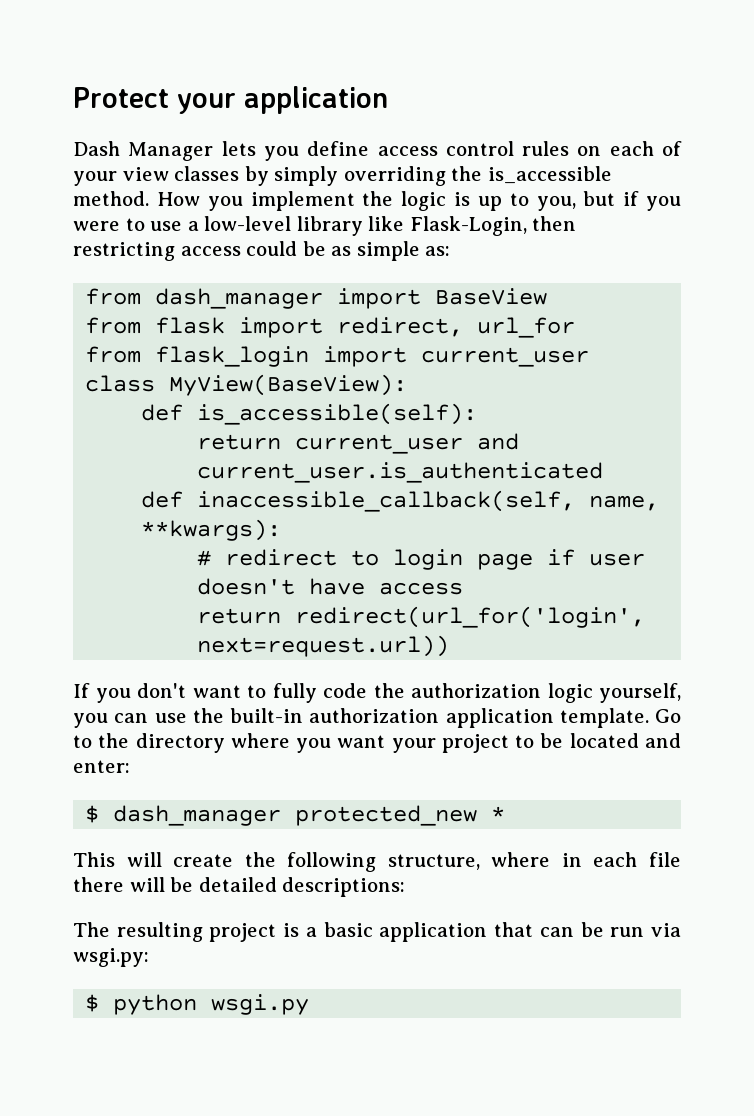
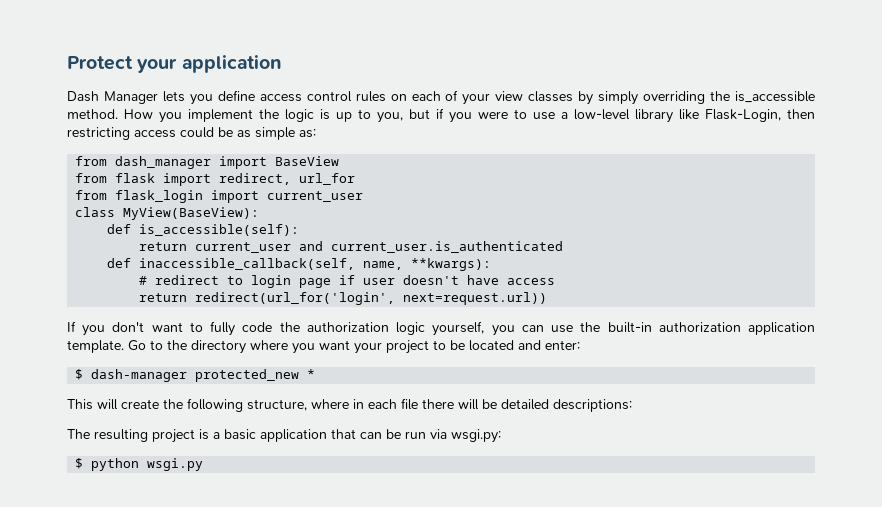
- $ dash_manager protected_new *
+ $ dash-manager protected_new *

